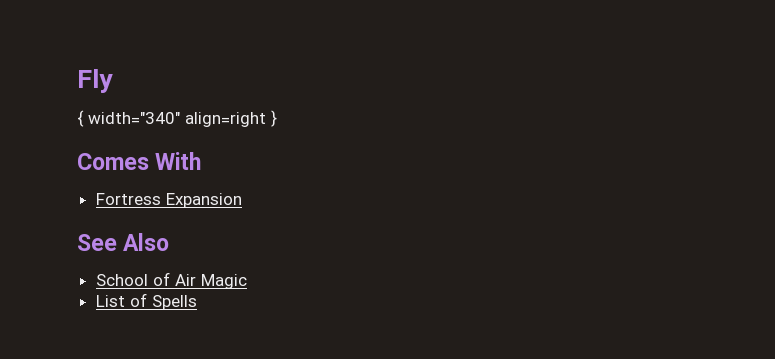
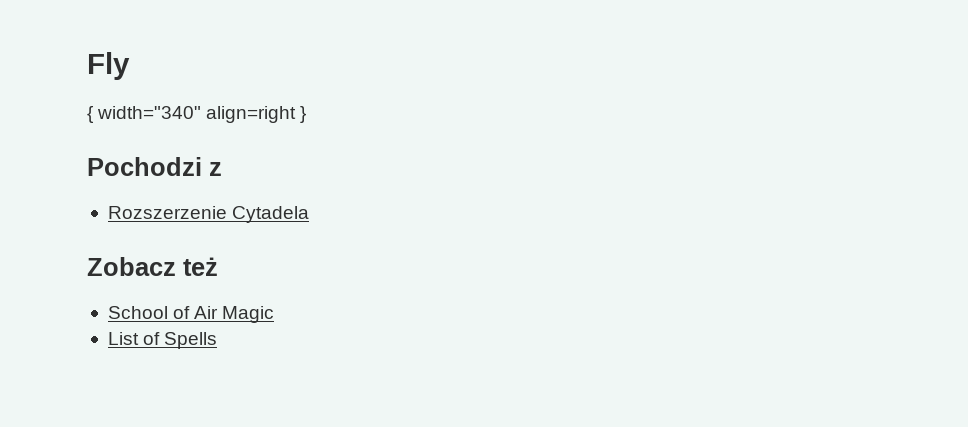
- Comes With
- Fortress Expansion
- See Also
+ Pochodzi z
+ Rozszerzenie Cytadela
+ Zobacz też

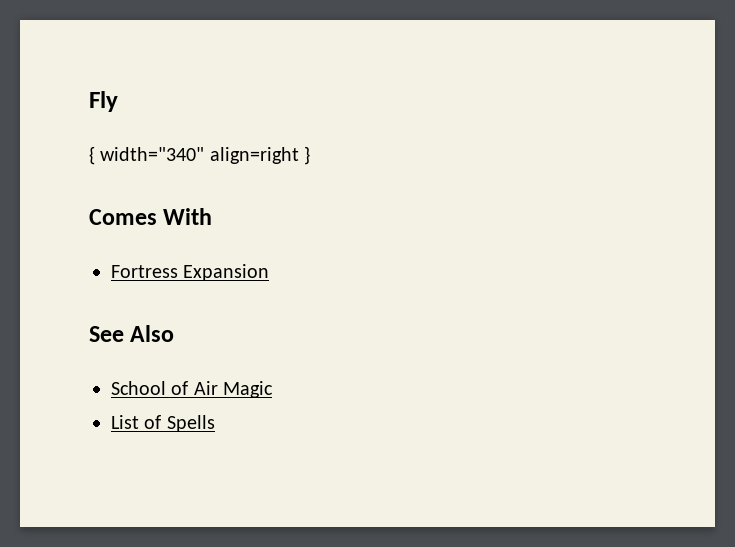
- Pochodzi z
- Rozszerzenie Cytadela
- Zobacz też
+ Comes With
+ Fortress Expansion
+ See Also

